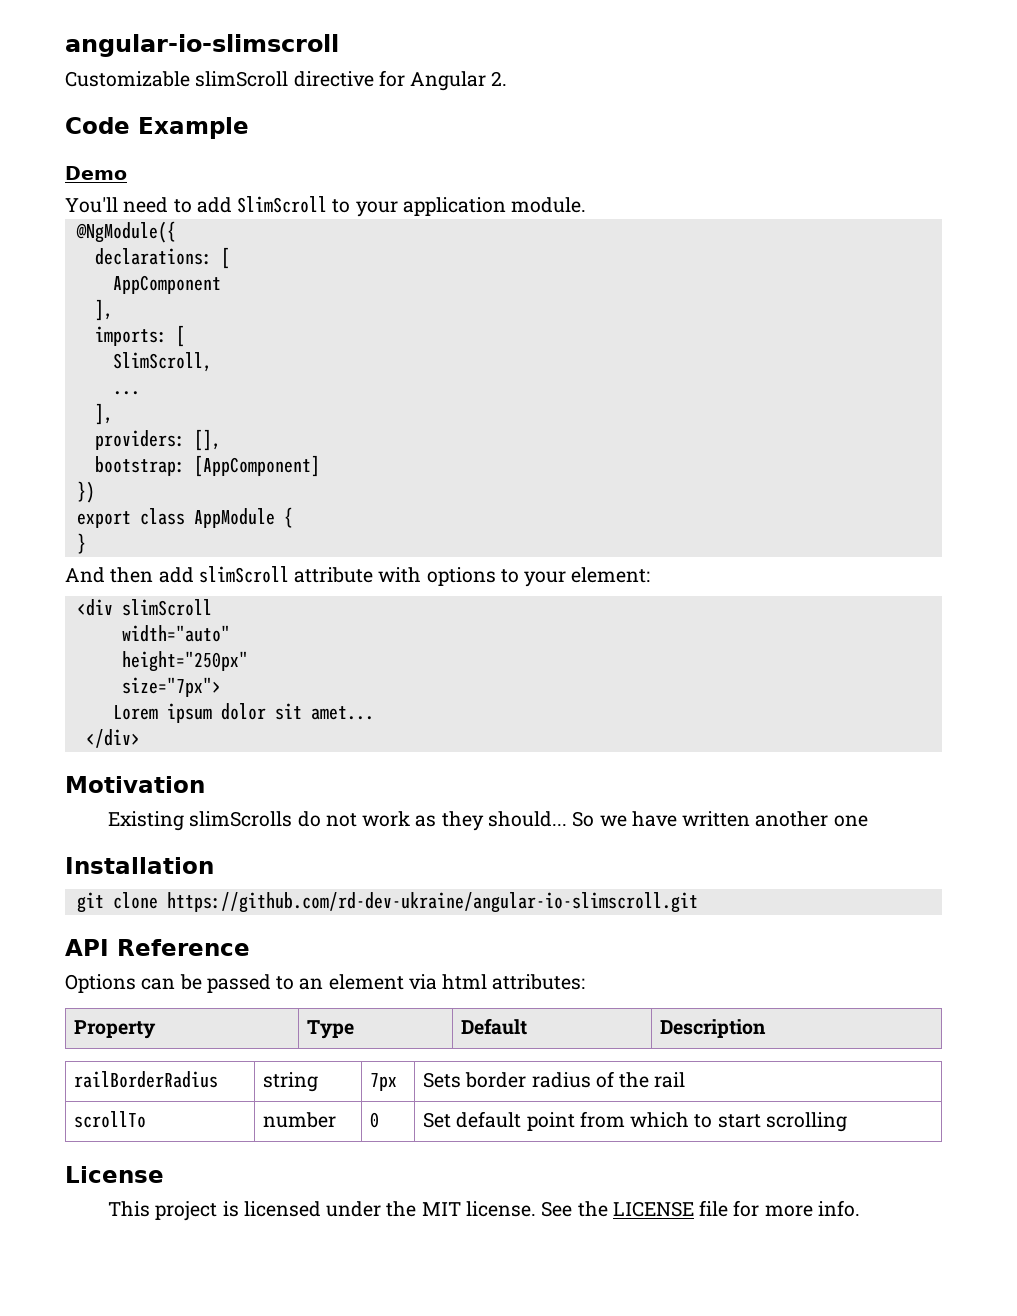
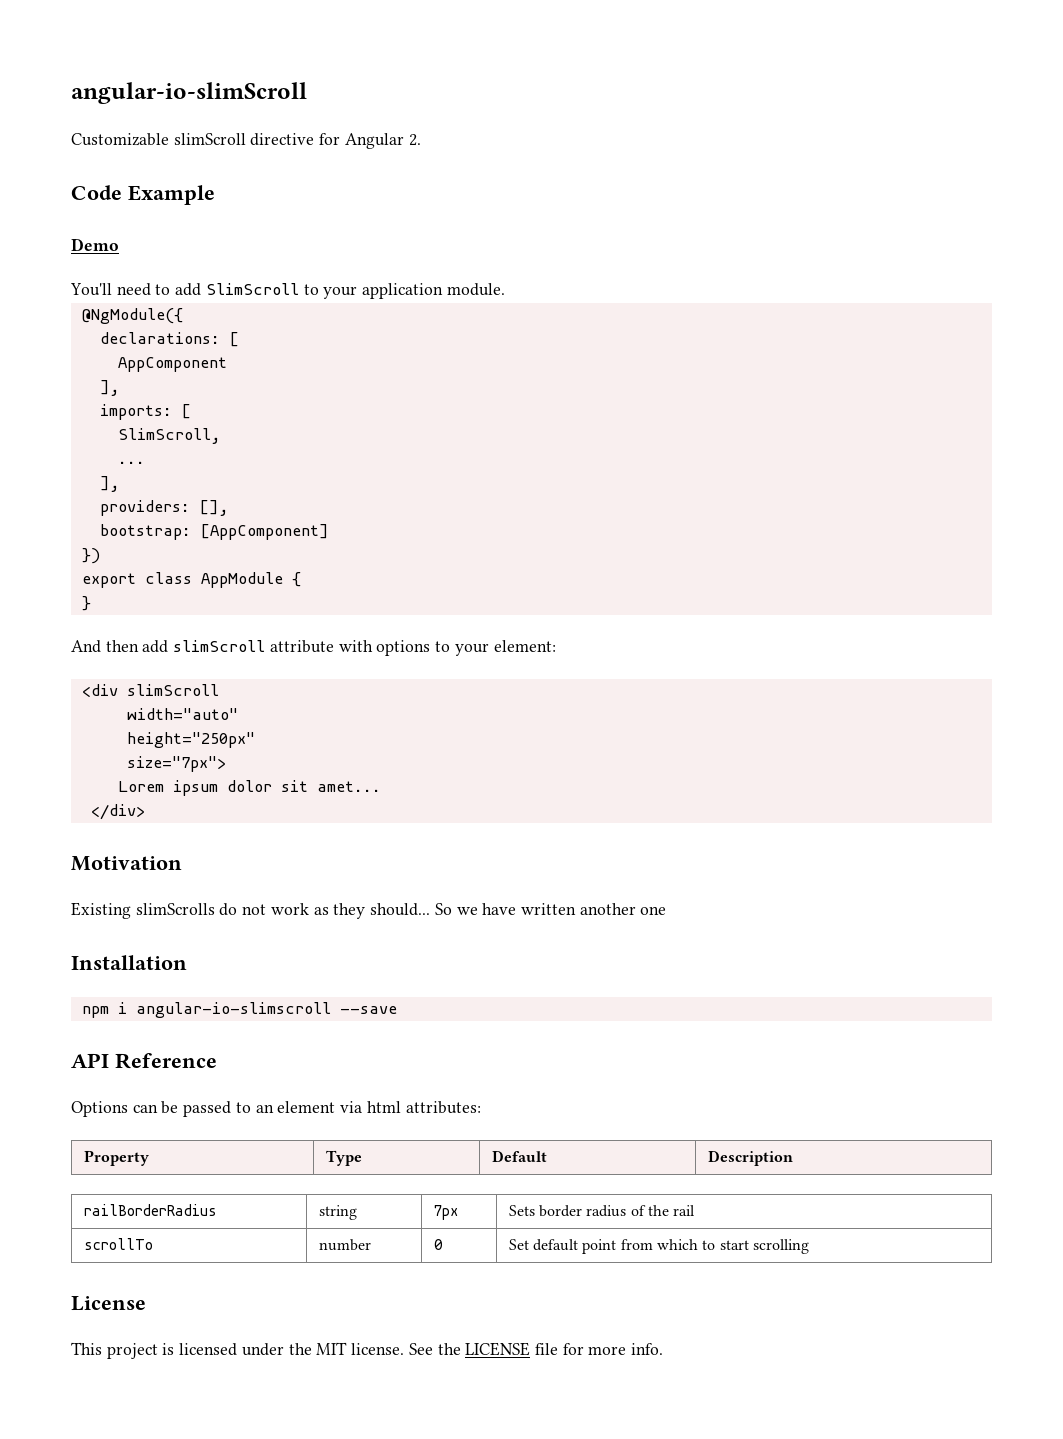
- angular-io-slimscroll
+ angular-io-slimScroll
- git clone https://github.com/rd-dev-ukraine/angular-io-slimscroll.git
+ npm i angular-io-slimscroll --save

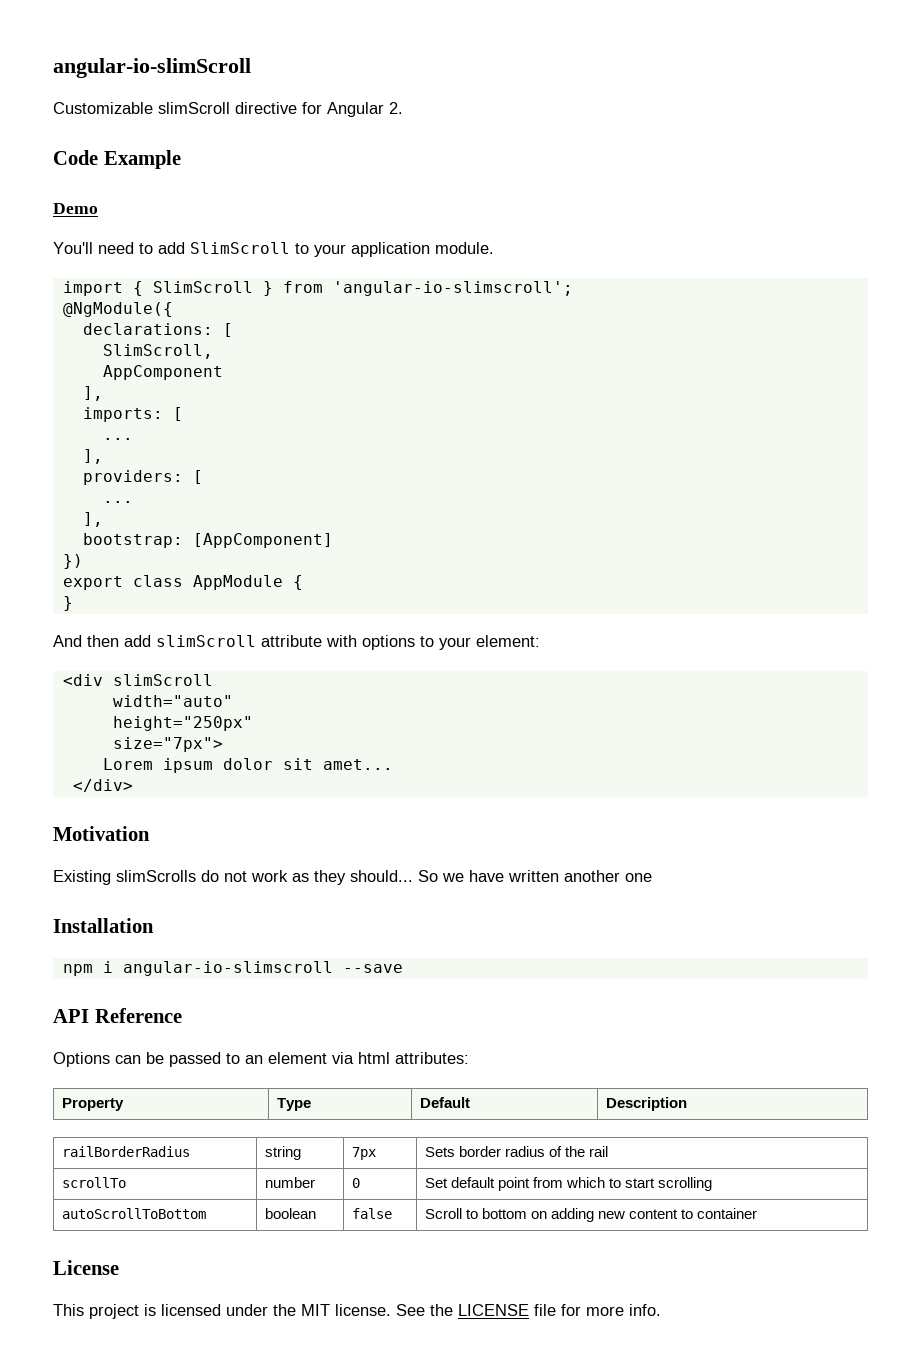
+ import { SlimScroll } from 'angular-io-slimscroll';
+ SlimScroll,
- SlimScroll,
- providers: [],
+ providers: [
+ ...
+ ],
+ autoScrollToBottom | boolean | false | Scroll to bottom on adding new content to container

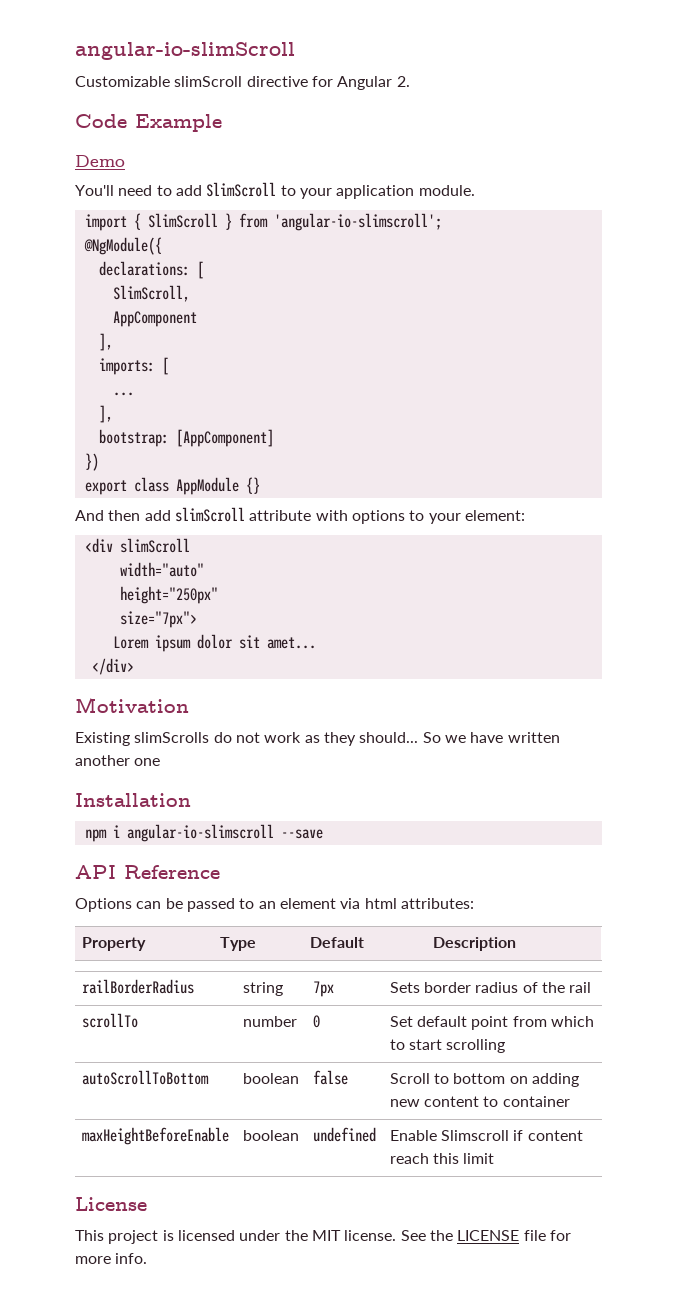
- providers: [
- ...
- ],
- export class AppModule {
- }
+ export class AppModule {}
+ maxHeightBeforeEnable | boolean | undefined | Enable Slimscroll if content reach this limit

